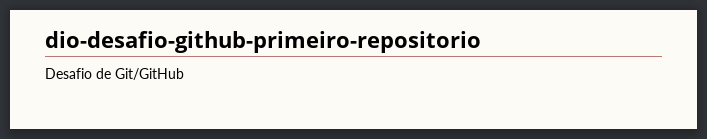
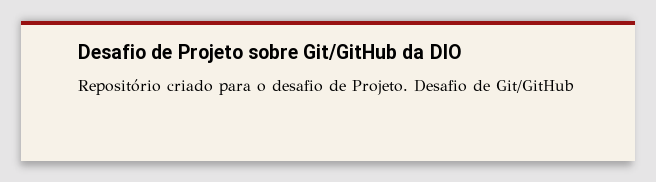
- dio-desafio-github-primeiro-repositorio
- Desafio de Git/GitHub
+ Desafio de Projeto sobre Git/GitHub da DIO
+ Repositório criado para o desafio de Projeto. Desafio de Git/GitHub

